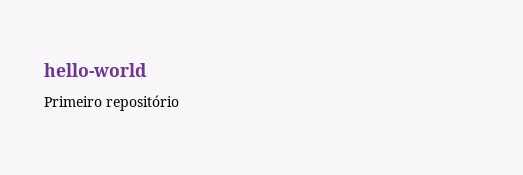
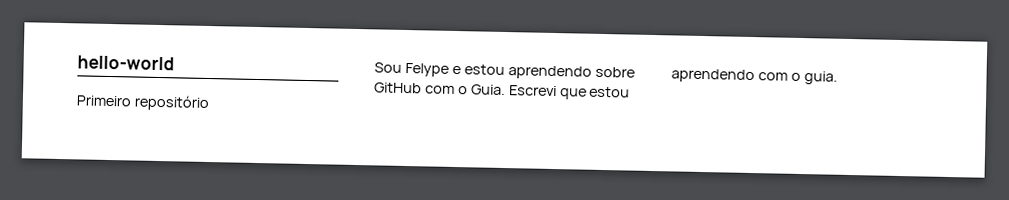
+ Sou Felype e estou aprendendo sobre GitHub com o Guia. Escrevi que estou aprendendo com o guia.

